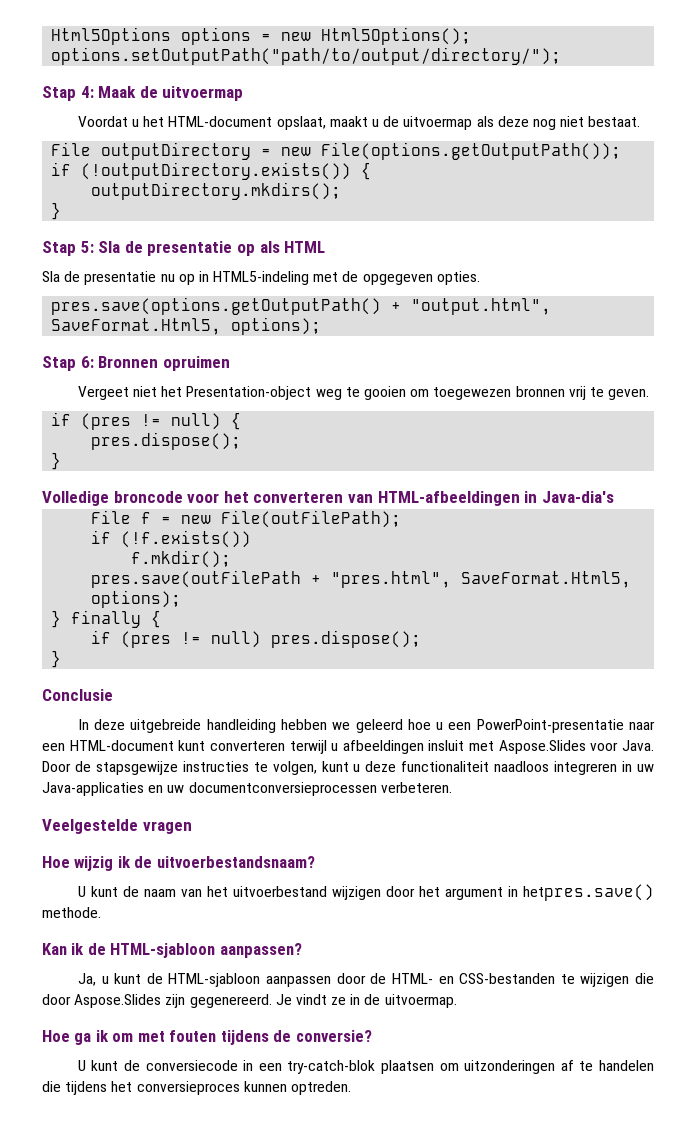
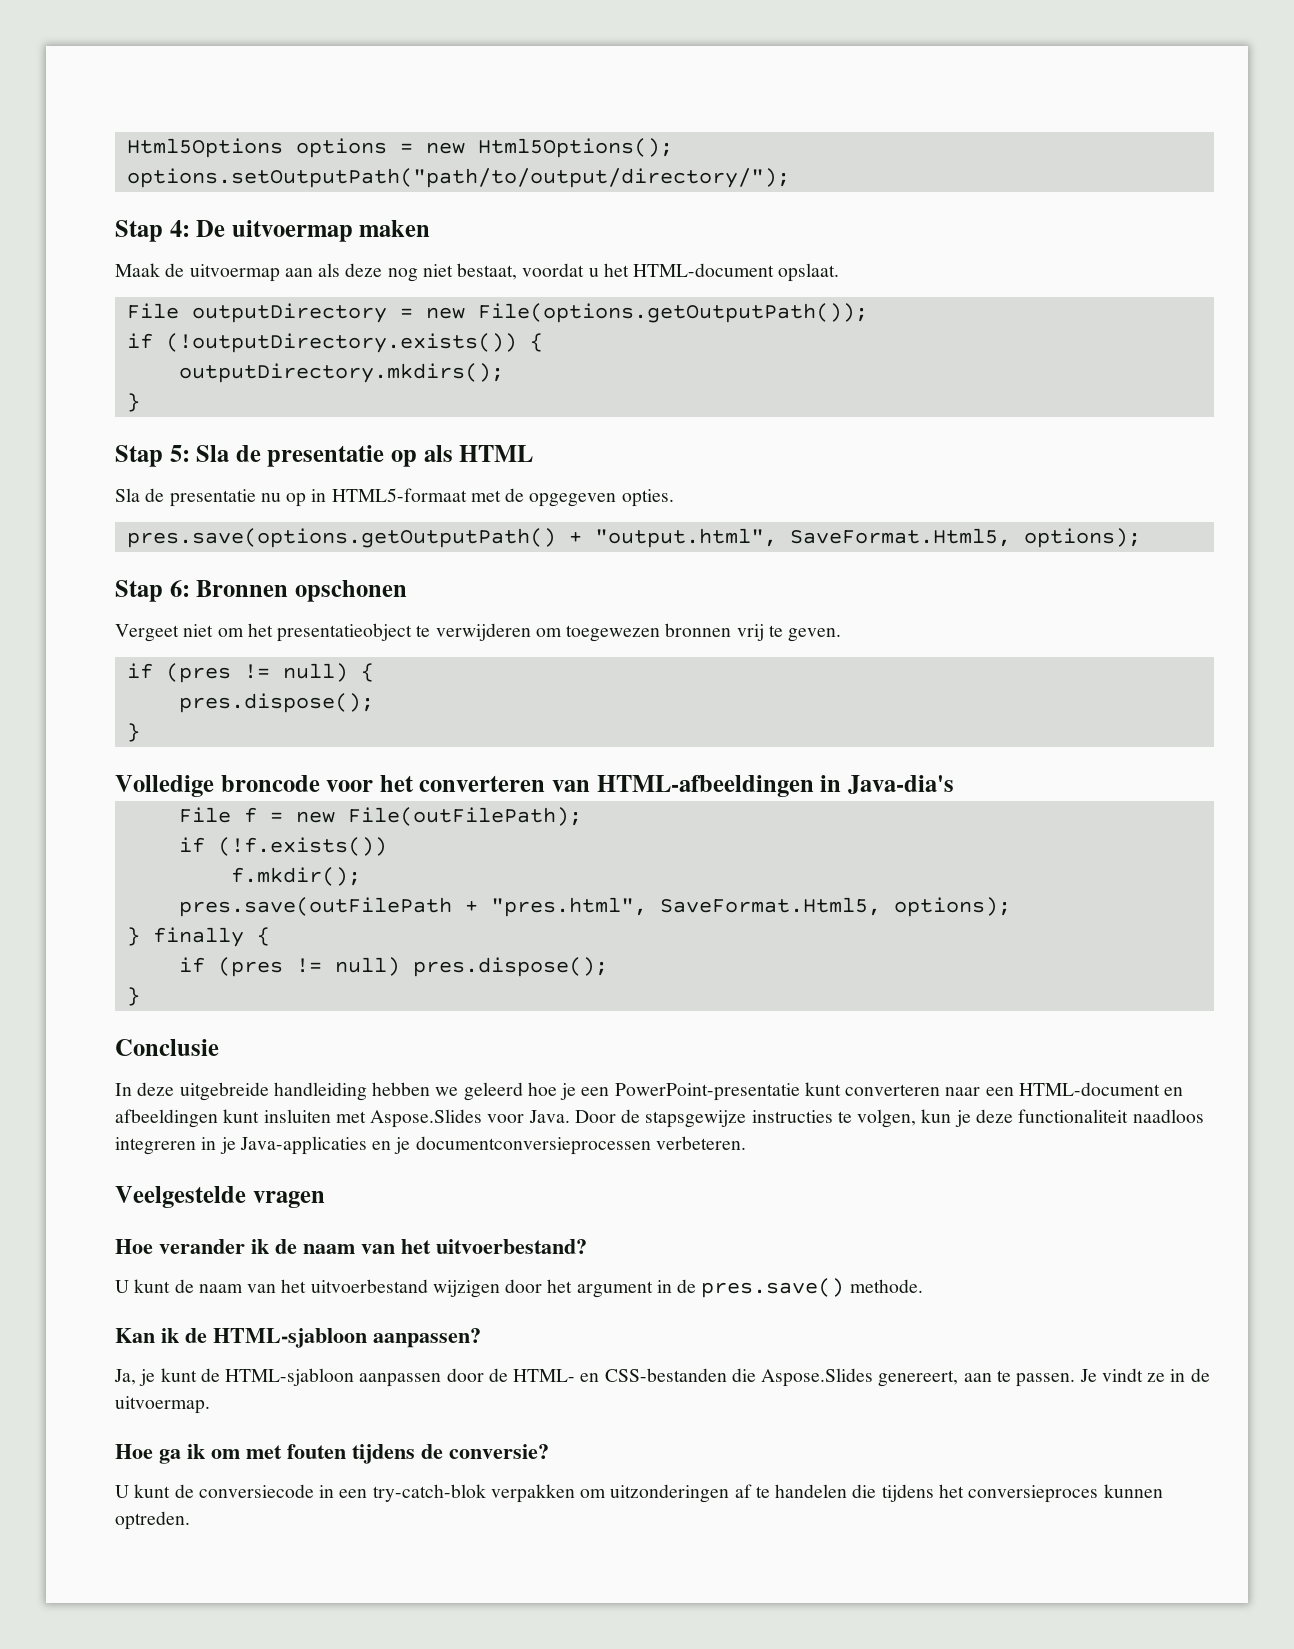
- Stap 4: Maak de uitvoermap
- Voordat u het HTML-document opslaat, maakt u de uitvoermap als deze nog niet bestaat.
+ Stap 4: De uitvoermap maken
+ Maak de uitvoermap aan als deze nog niet bestaat, voordat u het HTML-document opslaat.
- Sla de presentatie nu op in HTML5-indeling met de opgegeven opties.
+ Sla de presentatie nu op in HTML5-formaat met de opgegeven opties.
- Stap 6: Bronnen opruimen
+ Stap 6: Bronnen opschonen
- Vergeet niet het Presentation-object weg te gooien om toegewezen bronnen vrij te geven.
+ Vergeet niet om het presentatieobject te verwijderen om toegewezen bronnen vrij te geven.
- In deze uitgebreide handleiding hebben we geleerd hoe u een PowerPoint-presentatie naar een HTML-document kunt converteren terwijl u afbeeldingen insluit met Aspose.Slides voor Java.
+ In deze uitgebreide handleiding hebben we geleerd hoe je een PowerPoint-presentatie kunt converteren naar een HTML-document en afbeeldingen kunt insluiten met Aspose.Slides voor Java.
- Door de stapsgewijze instructies te volgen, kunt u deze functionaliteit naadloos integreren in uw Java-applicaties en uw documentconversieprocessen verbeteren.
+ Door de stapsgewijze instructies te volgen, kun je deze functionaliteit naadloos integreren in je Java-applicaties en je documentconversieprocessen verbeteren.
- Hoe wijzig ik de uitvoerbestandsnaam?
+ Hoe verander ik de naam van het uitvoerbestand?
- U kunt de naam van het uitvoerbestand wijzigen door het argument in hetpres.save() methode.
+ U kunt de naam van het uitvoerbestand wijzigen door het argument in de pres.save() methode.
- Ja, u kunt de HTML-sjabloon aanpassen door de HTML- en CSS-bestanden te wijzigen die door Aspose.Slides zijn gegenereerd.
+ Ja, je kunt de HTML-sjabloon aanpassen door de HTML- en CSS-bestanden die Aspose.Slides genereert, aan te passen.
- U kunt de conversiecode in een try-catch-blok plaatsen om uitzonderingen af te handelen die tijdens het conversieproces kunnen optreden.
+ U kunt de conversiecode in een try-catch-blok verpakken om uitzonderingen af te handelen die tijdens het conversieproces kunnen optreden.

